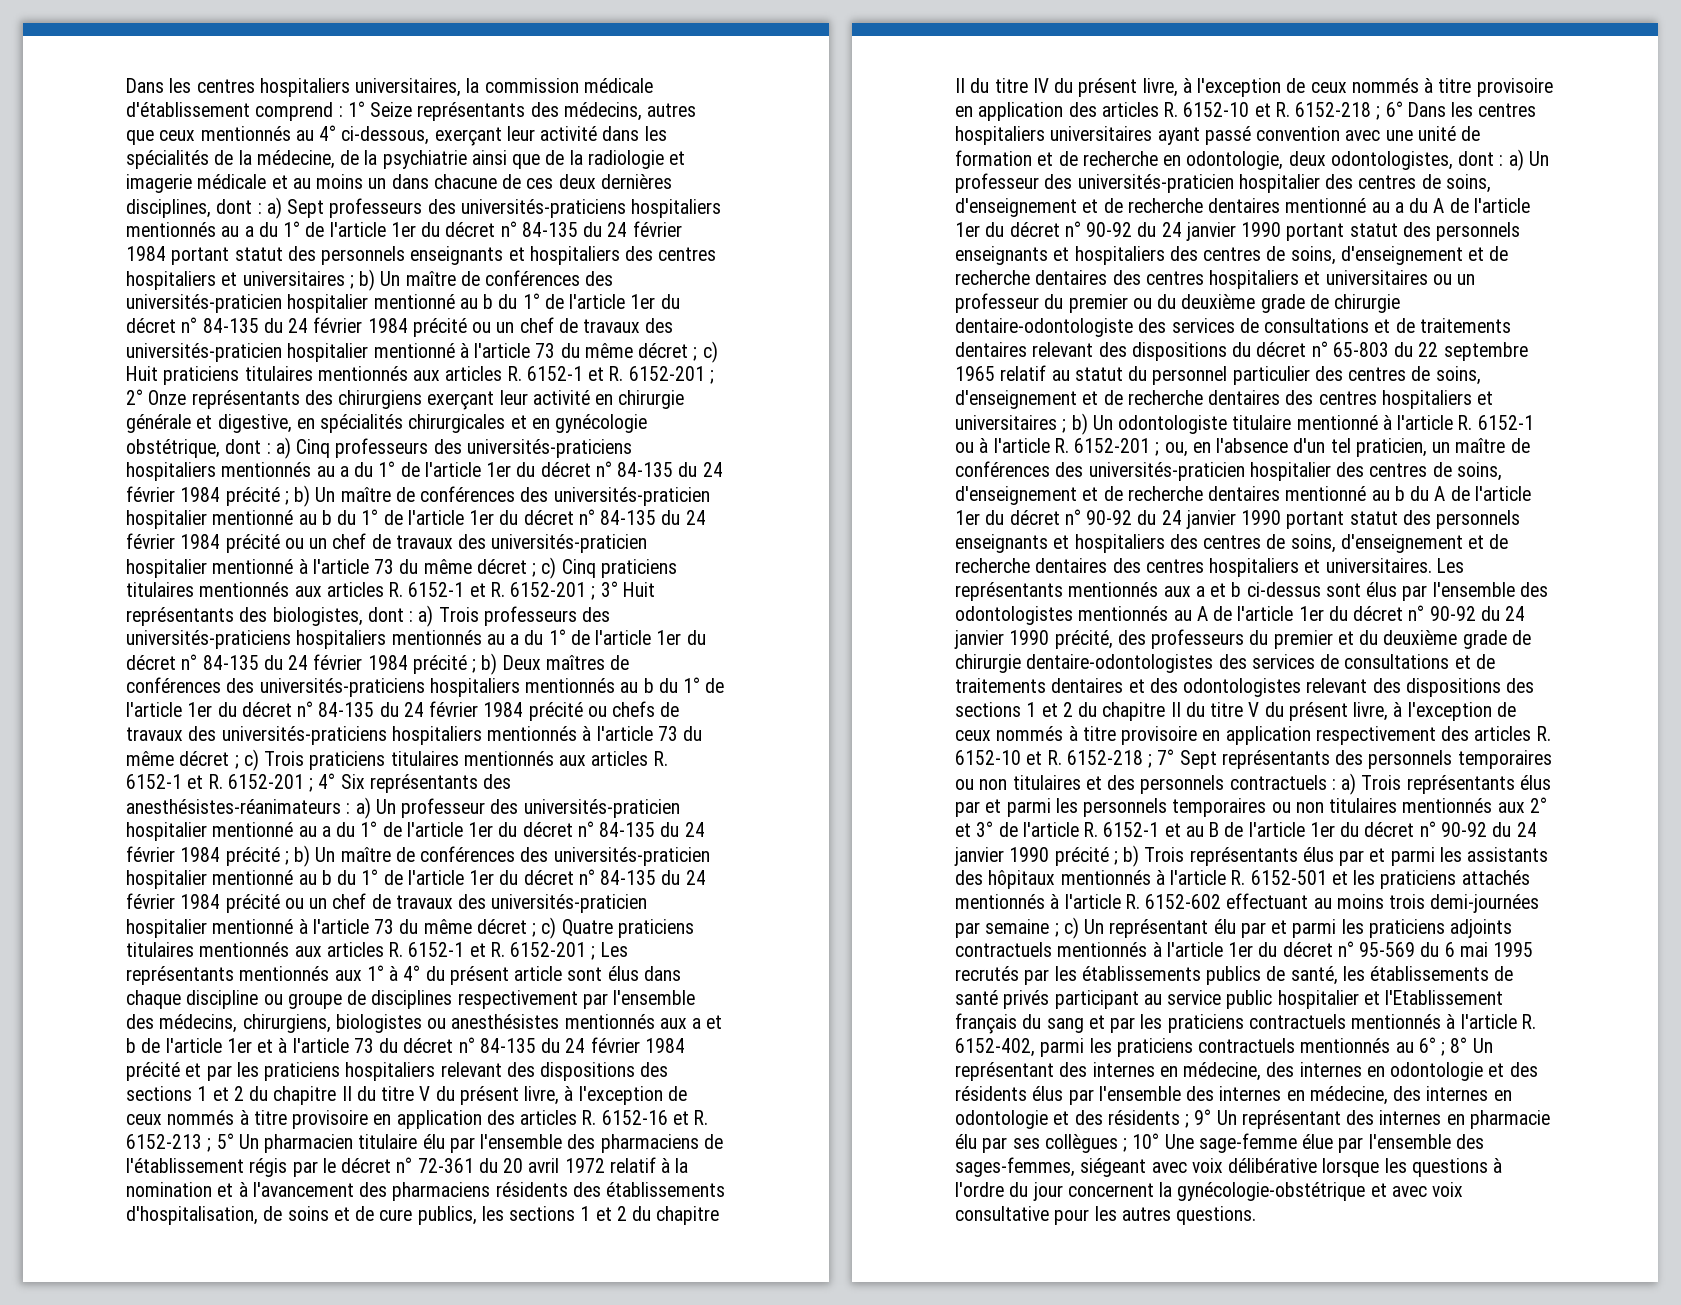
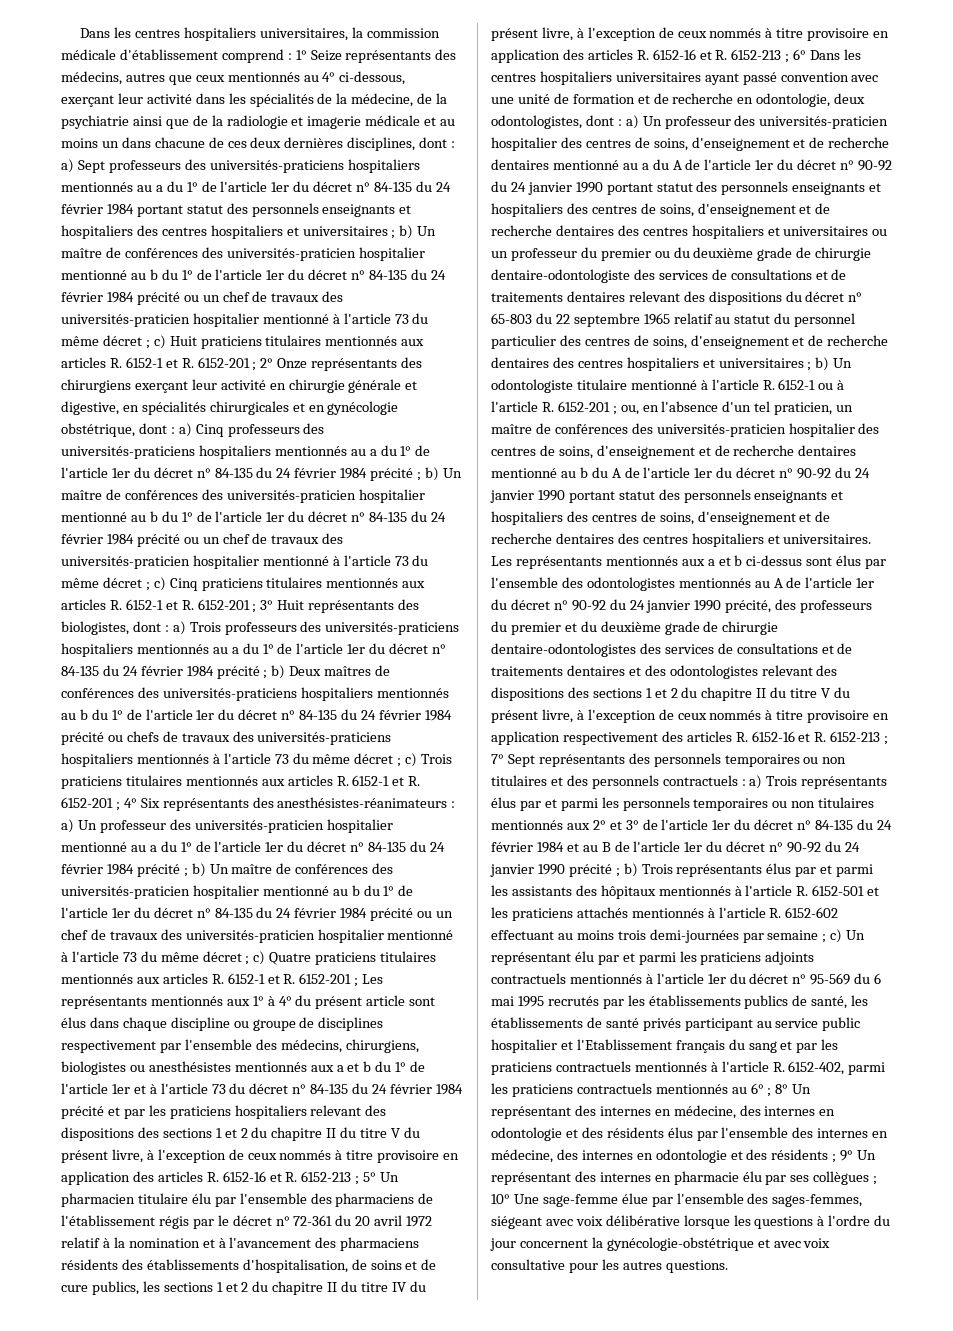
- Les représentants mentionnés aux 1° à 4° du présent article sont élus dans chaque discipline ou groupe de disciplines respectivement par l'ensemble des médecins, chirurgiens, biologistes ou anesthésistes mentionnés aux a et b de l'article 1er et à l'article 73 du décret n° 84-135 du 24 février 1984 précité et par les praticiens hospitaliers relevant des dispositions des sections 1 et 2 du chapitre II du titre V du présent livre, à l'exception de ceux nommés à titre provisoire en application des articles R. 6152-16 et R. 6152-213 ;
+ Les représentants mentionnés aux 1° à 4° du présent article sont élus dans chaque discipline ou groupe de disciplines respectivement par l'ensemble des médecins, chirurgiens, biologistes ou anesthésistes mentionnés aux a et b du 1° de l'article 1er et à l'article 73 du décret n° 84-135 du 24 février 1984 précité et par les praticiens hospitaliers relevant des dispositions des sections 1 et 2 du chapitre II du titre V du présent livre, à l'exception de ceux nommés à titre provisoire en application des articles R. 6152-16 et R. 6152-213 ;
- 5° Un pharmacien titulaire élu par l'ensemble des pharmaciens de l'établissement régis par le décret n° 72-361 du 20 avril 1972 relatif à la nomination et à l'avancement des pharmaciens résidents des établissements d'hospitalisation, de soins et de cure publics, les sections 1 et 2 du chapitre II du titre IV du présent livre, à l'exception de ceux nommés à titre provisoire en application des articles R. 6152-10 et R. 6152-218 ;
+ 5° Un pharmacien titulaire élu par l'ensemble des pharmaciens de l'établissement régis par le décret n° 72-361 du 20 avril 1972 relatif à la nomination et à l'avancement des pharmaciens résidents des établissements d'hospitalisation, de soins et de cure publics, les sections 1 et 2 du chapitre II du titre IV du présent livre, à l'exception de ceux nommés à titre provisoire en application des articles R. 6152-16 et R. 6152-213 ;
- Les représentants mentionnés aux a et b ci-dessus sont élus par l'ensemble des odontologistes mentionnés au A de l'article 1er du décret n° 90-92 du 24 janvier 1990 précité, des professeurs du premier et du deuxième grade de chirurgie dentaire-odontologistes des services de consultations et de traitements dentaires et des odontologistes relevant des dispositions des sections 1 et 2 du chapitre II du titre V du présent livre, à l'exception de ceux nommés à titre provisoire en application respectivement des articles R. 6152-10 et R. 6152-218 ;
+ Les représentants mentionnés aux a et b ci-dessus sont élus par l'ensemble des odontologistes mentionnés au A de l'article 1er du décret n° 90-92 du 24 janvier 1990 précité, des professeurs du premier et du deuxième grade de chirurgie dentaire-odontologistes des services de consultations et de traitements dentaires et des odontologistes relevant des dispositions des sections 1 et 2 du chapitre II du titre V du présent livre, à l'exception de ceux nommés à titre provisoire en application respectivement des articles R. 6152-16 et R. 6152-213 ;
- a) Trois représentants élus par et parmi les personnels temporaires ou non titulaires mentionnés aux 2° et 3° de l'article R. 6152-1 et au B de l'article 1er du décret n° 90-92 du 24 janvier 1990 précité ;
+ a) Trois représentants élus par et parmi les personnels temporaires ou non titulaires mentionnés aux 2° et 3° de l'article 1er du décret n° 84-135 du 24 février 1984 et au B de l'article 1er du décret n° 90-92 du 24 janvier 1990 précité ;

